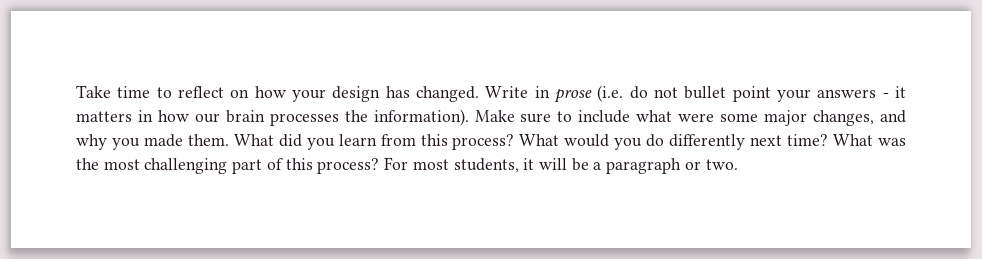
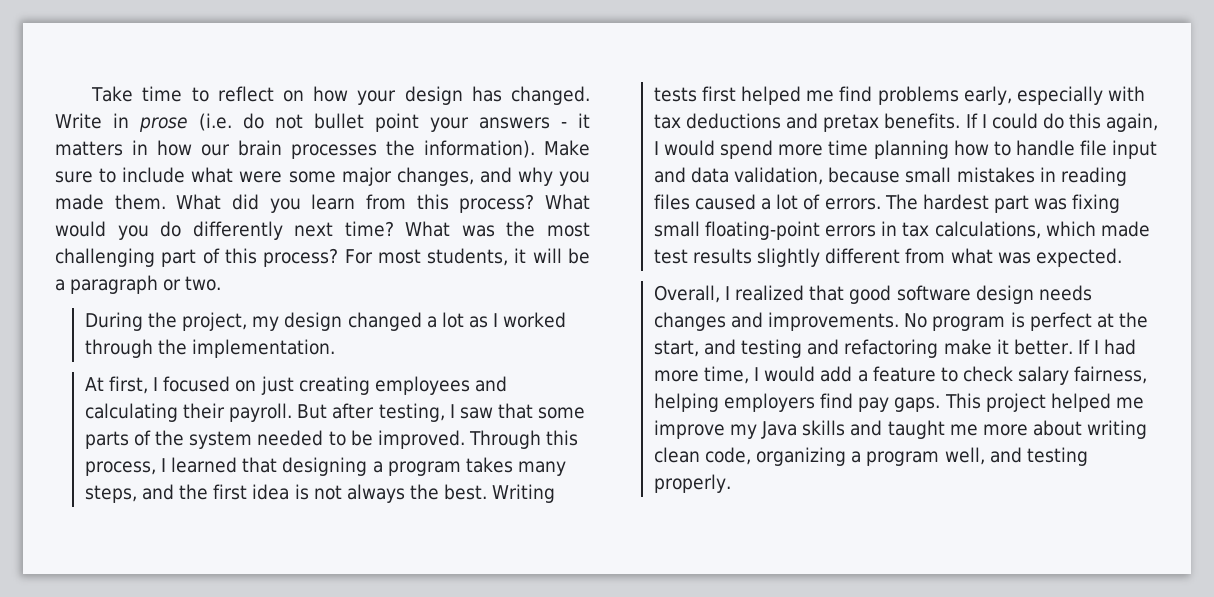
+ During the project, my design changed a lot as I worked through the implementation.
+ At first, I focused on just creating employees and calculating their payroll. But after testing, I saw that some parts of the system needed to be improved. Through this process, I learned that designing a program takes many steps, and the first idea is not always the best. Writing tests first helped me find problems early, especially with tax deductions and pretax benefits. If I could do this again, I would spend more time planning how to handle file input and data validation, because small mistakes in reading files caused a lot of errors. The hardest part was fixing small floating-point errors in tax calculations, which made test results slightly different from what was expected.
+ Overall, I realized that good software design needs changes and improvements. No program is perfect at the start, and testing and refactoring make it better. If I had more time, I would add a feature to check salary fairness, helping employers find pay gaps. This project helped me improve my Java skills and taught me more about writing clean code, organizing a program well, and testing properly.

